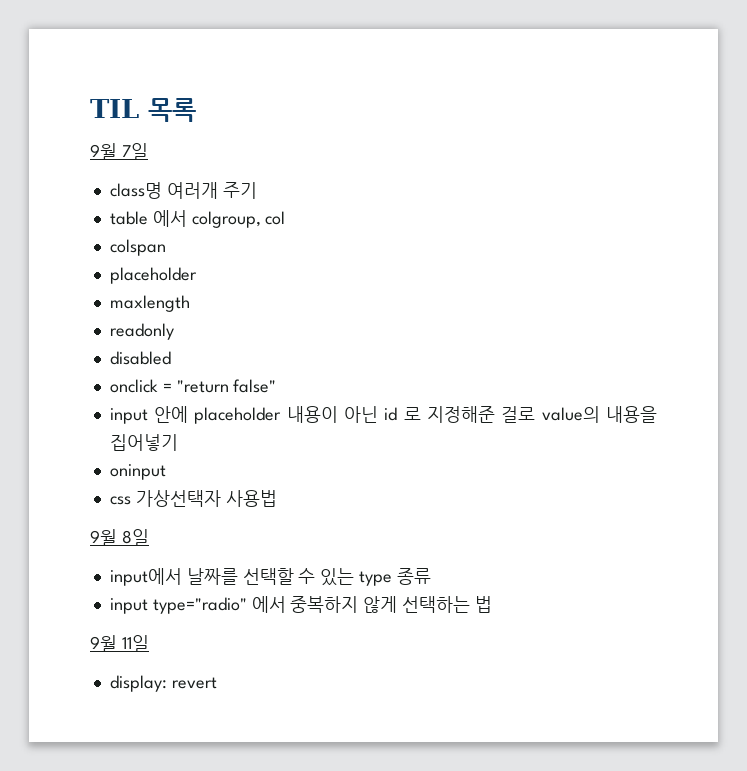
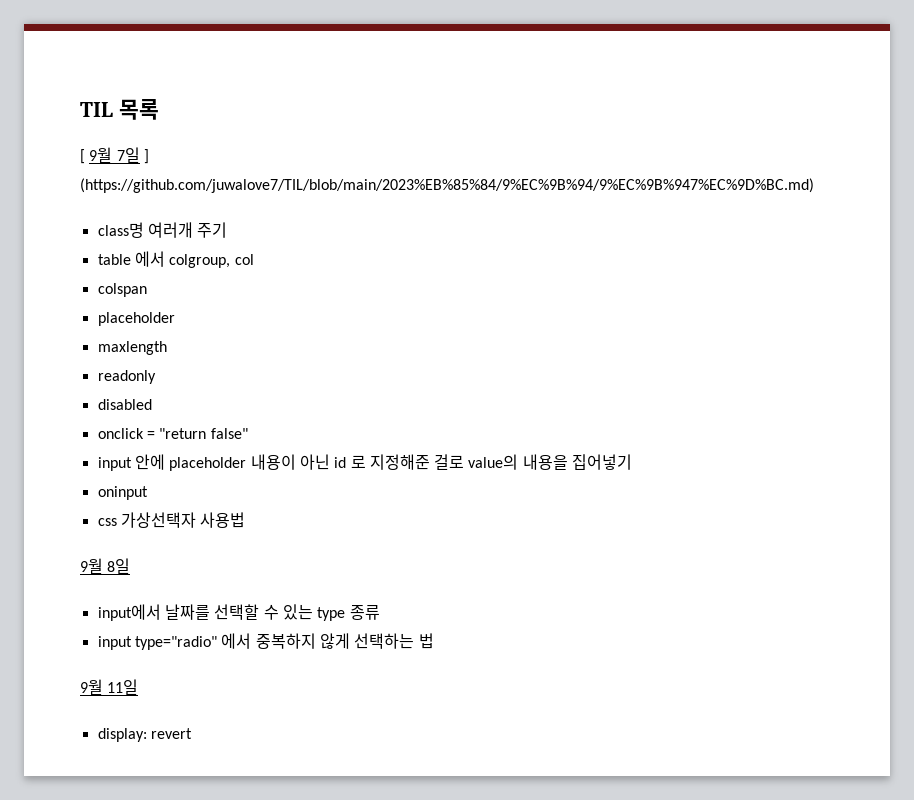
- 9월 7일
+ [ 9월 7일 ] (https://github.com/juwalove7/TIL/blob/main/2023%EB%85%84/9%EC%9B%94/9%EC%9B%947%EC%9D%BC.md)

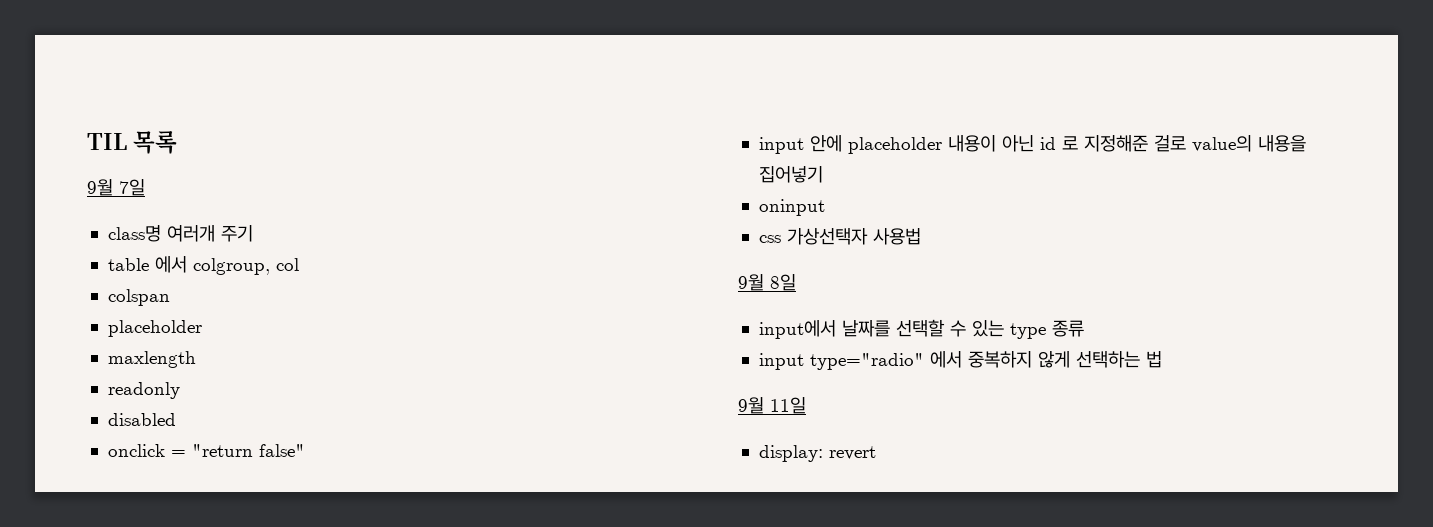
- [ 9월 7일 ] (https://github.com/juwalove7/TIL/blob/main/2023%EB%85%84/9%EC%9B%94/9%EC%9B%947%EC%9D%BC.md)
+ 9월 7일

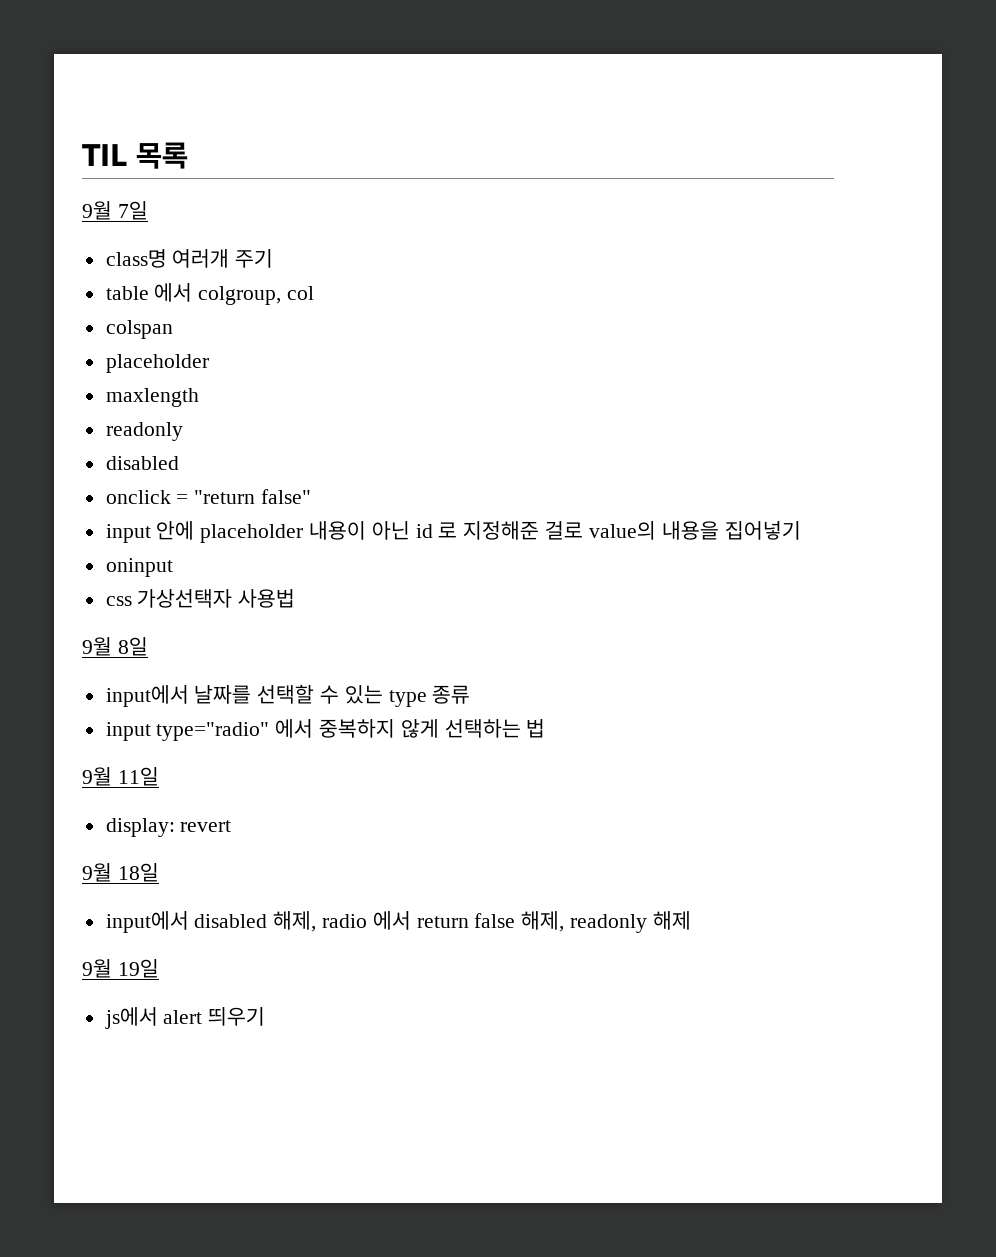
+ 9월 18일
+ input에서 disabled 해제, radio 에서 return false 해제, readonly 해제
+ 9월 19일
+ js에서 alert 띄우기

